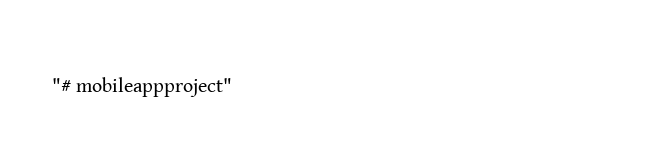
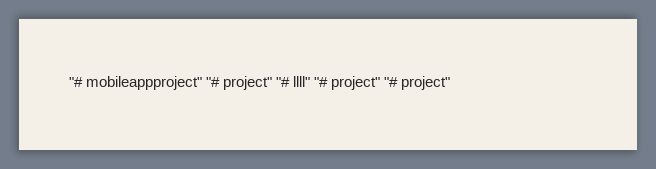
- "# mobileappproject"
+ "# mobileappproject" "# project" "# llll" "# project" "# project"

